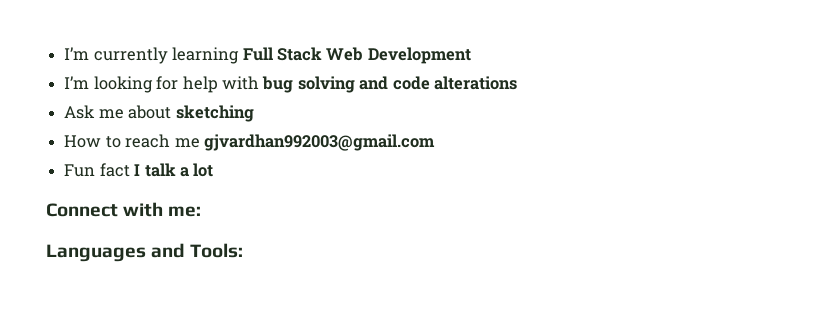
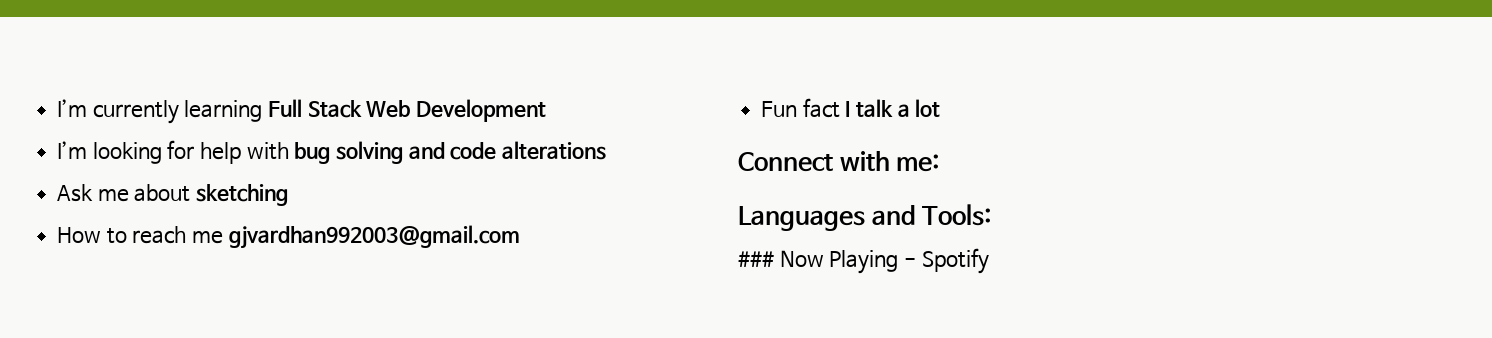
+ ### Now Playing - Spotify

